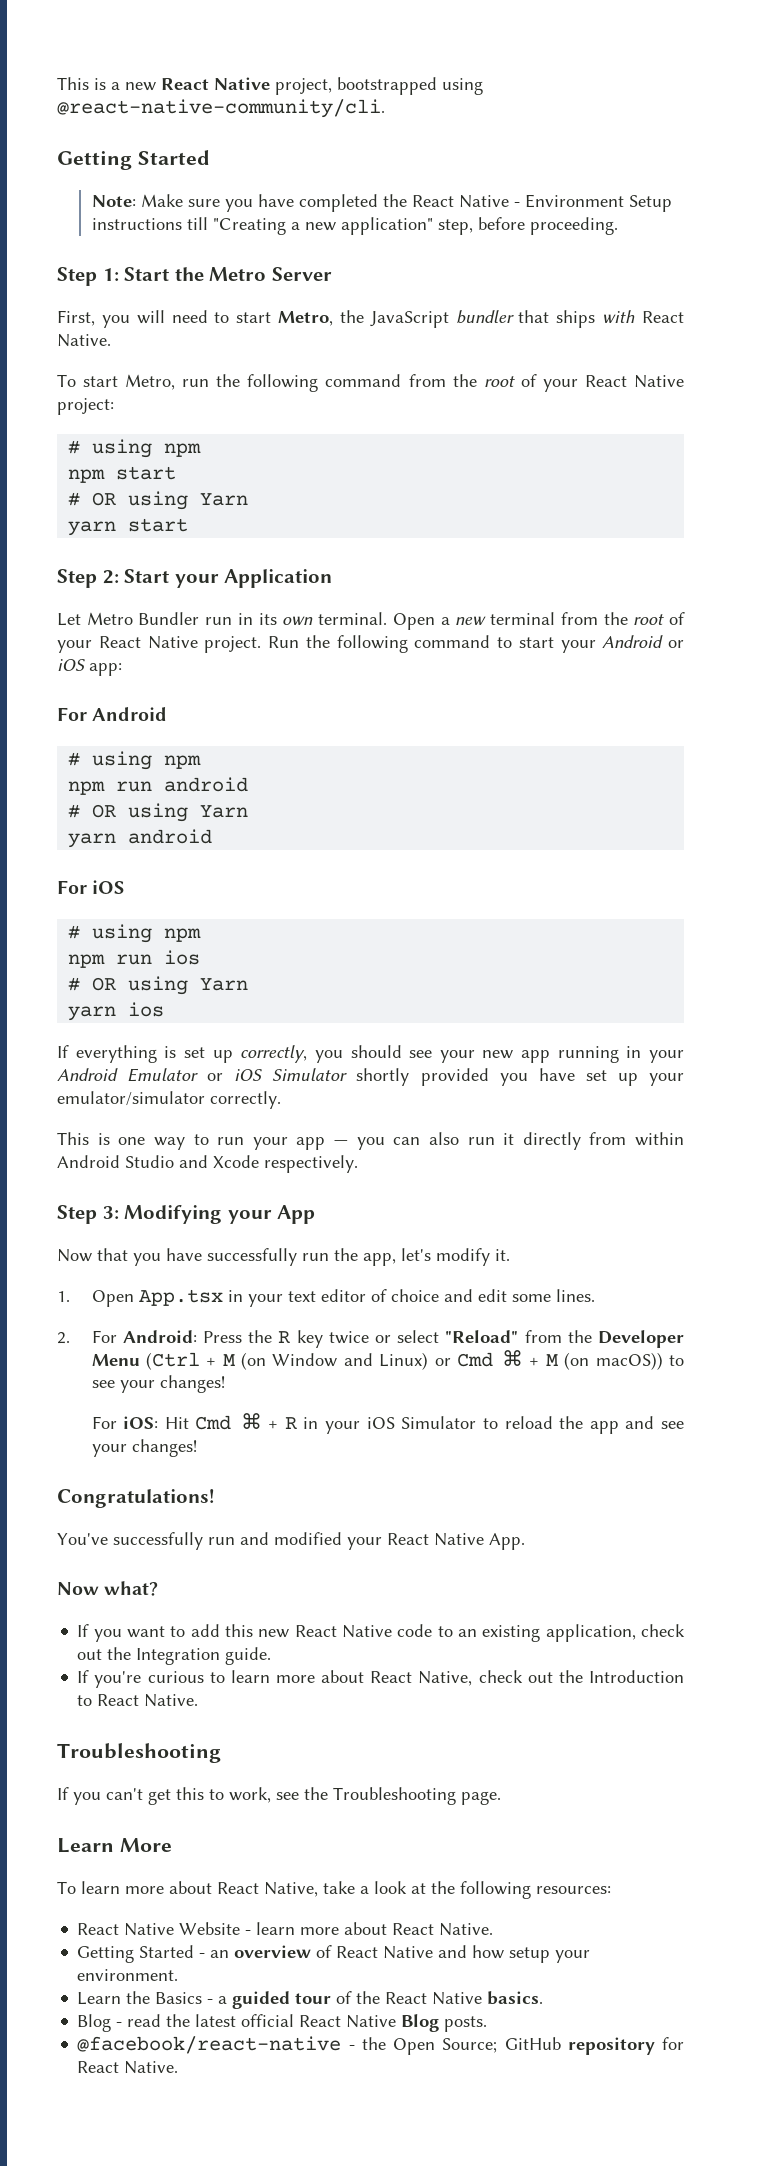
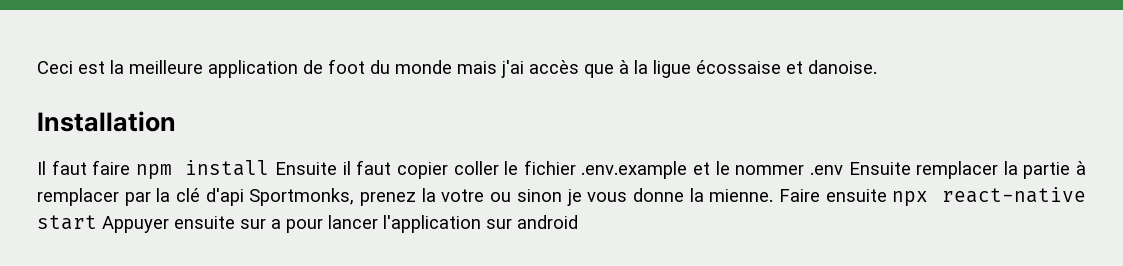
- This is a new React Native project, bootstrapped using @react-native-community/cli.
- Getting Started
- Note: Make sure you have completed the React Native - Environment Setup instructions till "Creating a new application" step, before proceeding.
- Step 1: Start the Metro Server
- First, you will need to start Metro, the JavaScript bundler that ships with React Native.
- To start Metro, run the following command from the root of your React Native project:
- # using npm
- npm start
- # OR using Yarn
- yarn start
- Step 2: Start your Application
- Let Metro Bundler run in its own terminal. Open a new terminal from the root of your React Native project. Run the following command to start your Android or iOS app:
- For Android
- # using npm
- npm run android
- # OR using Yarn
- yarn android
- For iOS
- # using npm
- npm run ios
- # OR using Yarn
- yarn ios
- If everything is set up correctly, you should see your new app running in your Android Emulator or iOS Simulator shortly provided you have set up your emulator/simulator correctly.
- This is one way to run your app — you can also run it directly from within Android Studio and Xcode respectively.
- Step 3: Modifying your App
- Now that you have successfully run the app, let's modify it.
- 1. Open App.tsx in your text editor of choice and edit some lines.
- 2. For Android: Press the R key twice or select "Reload" from the Developer Menu (Ctrl + M (on Window and Linux) or Cmd ⌘ + M (on macOS)) to see your changes!
- For iOS: Hit Cmd ⌘ + R in your iOS Simulator to reload the app and see your changes!
- Congratulations!
- You've successfully run and modified your React Native App.
- Now what?
- If you want to add this new React Native code to an existing application, check out the Integration guide.
- If you're curious to learn more about React Native, check out the Introduction to React Native.
- Troubleshooting
- If you can't get this to work, see the Troubleshooting page.
- Learn More
- To learn more about React Native, take a look at the following resources:
- React Native Website - learn more about React Native.
- Getting Started - an overview of React Native and how setup your environment.
- Learn the Basics - a guided tour of the React Native basics.
- Blog - read the latest official React Native Blog posts.
- @facebook/react-native - the Open Source; GitHub repository for React Native.
+ Ceci est la meilleure application de foot du monde mais j'ai accès que à la ligue écossaise et danoise.
+ Installation
+ Il faut faire npm install Ensuite il faut copier coller le fichier .env.example et le nommer .env Ensuite remplacer la partie à remplacer par la clé d'api Sportmonks, prenez la votre ou sinon je vous donne la mienne. Faire ensuite npx react-native start Appuyer ensuite sur a pour lancer l'application sur android

